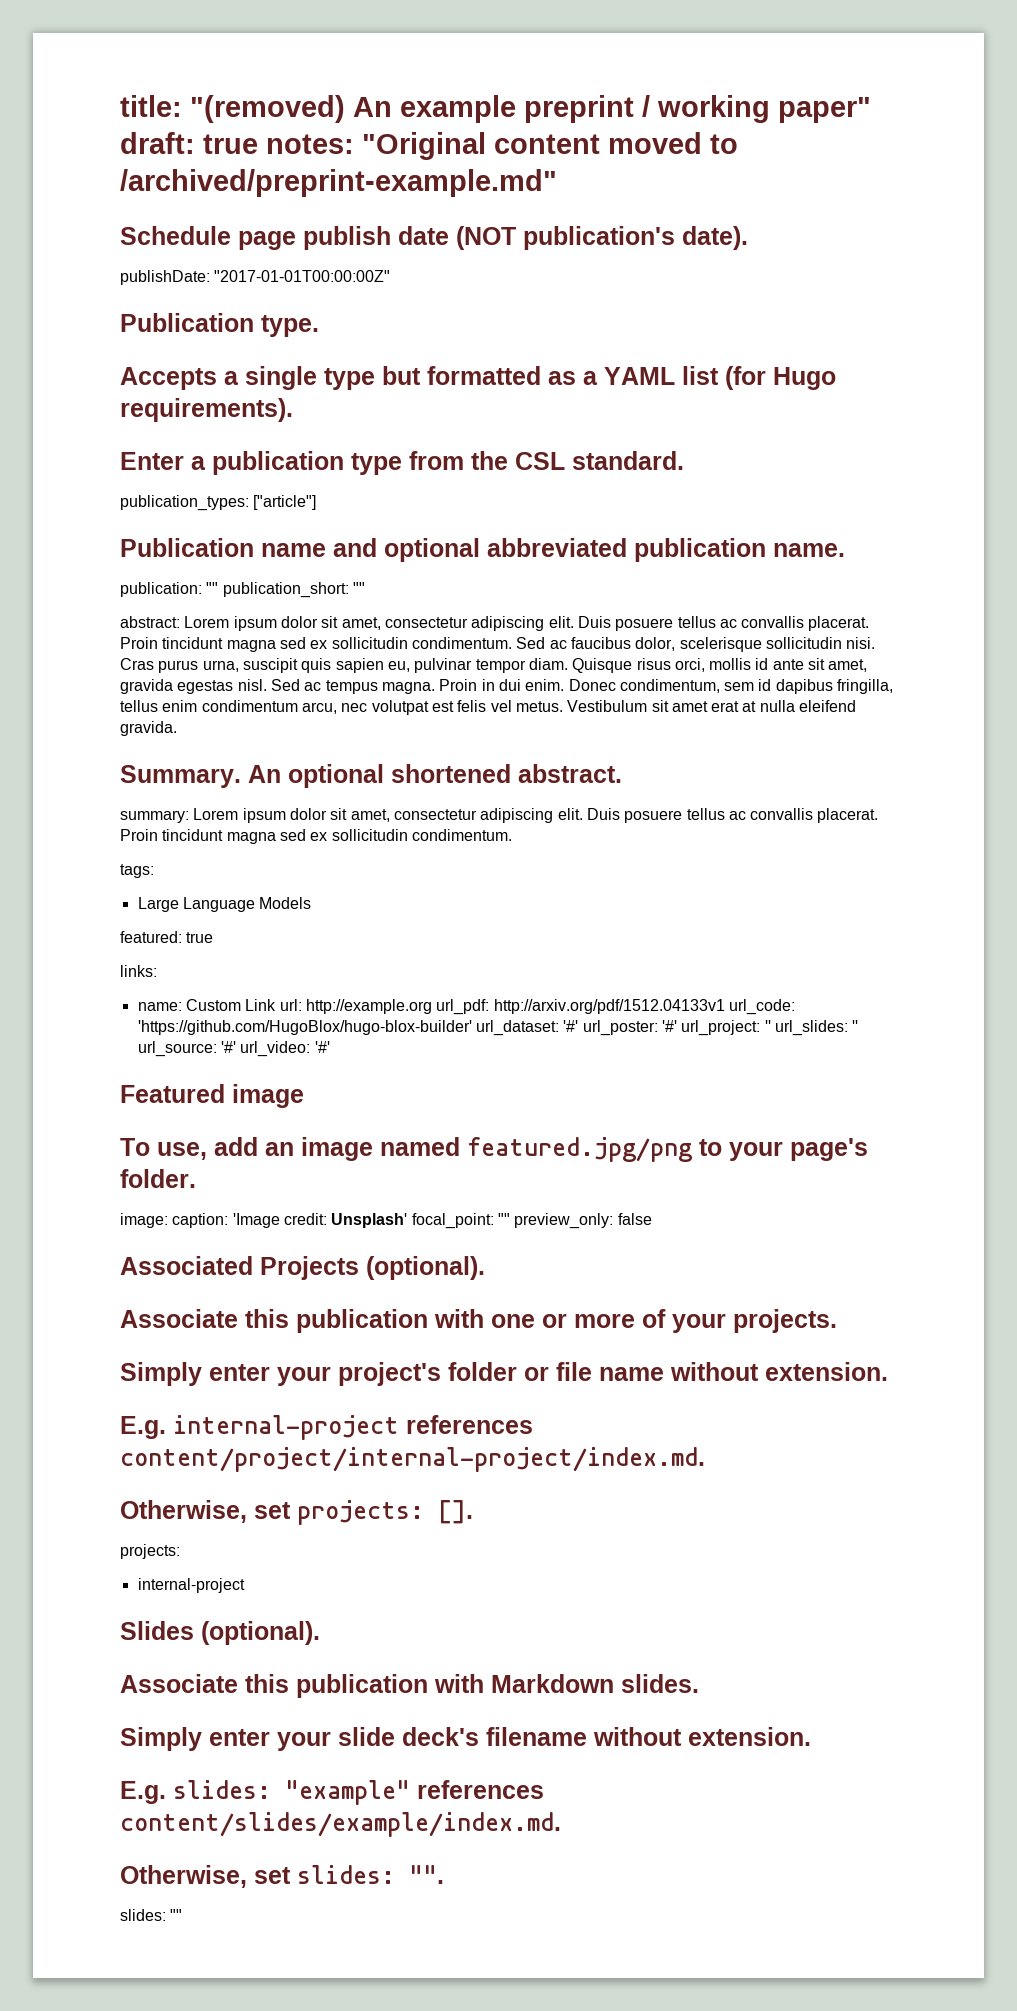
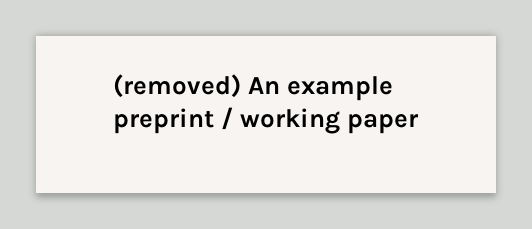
- title: "(removed) An example preprint / working paper" draft: true notes: "Original content moved to /archived/preprint-example.md"
- Schedule page publish date (NOT publication's date).
- publishDate: "2017-01-01T00:00:00Z"
- Publication type.
- Accepts a single type but formatted as a YAML list (for Hugo requirements).
- Enter a publication type from the CSL standard.
- publication_types: ["article"]
- Publication name and optional abbreviated publication name.
- publication: "" publication_short: ""
- abstract: Lorem ipsum dolor sit amet, consectetur adipiscing elit. Duis posuere tellus ac convallis placerat. Proin tincidunt magna sed ex sollicitudin condimentum. Sed ac faucibus dolor, scelerisque sollicitudin nisi. Cras purus urna, suscipit quis sapien eu, pulvinar tempor diam. Quisque risus orci, mollis id ante sit amet, gravida egestas nisl. Sed ac tempus magna. Proin in dui enim. Donec condimentum, sem id dapibus fringilla, tellus enim condimentum arcu, nec volutpat est felis vel metus. Vestibulum sit amet erat at nulla eleifend gravida.
- Summary. An optional shortened abstract.
- summary: Lorem ipsum dolor sit amet, consectetur adipiscing elit. Duis posuere tellus ac convallis placerat. Proin tincidunt magna sed ex sollicitudin condimentum.
- tags:
- Large Language Models
- featured: true
- links:
- name: Custom Link url: http://example.org url_pdf: http://arxiv.org/pdf/1512.04133v1 url_code: 'https://github.com/HugoBlox/hugo-blox-builder' url_dataset: '#' url_poster: '#' url_project: '' url_slides: '' url_source: '#' url_video: '#'
- Featured image
- To use, add an image named featured.jpg/png to your page's folder.
- image: caption: 'Image credit: Unsplash' focal_point: "" preview_only: false
- Associated Projects (optional).
- Associate this publication with one or more of your projects.
- Simply enter your project's folder or file name without extension.
- E.g. internal-project references content/project/internal-project/index.md.
- Otherwise, set projects: [].
- projects:
- internal-project
- Slides (optional).
- Associate this publication with Markdown slides.
- Simply enter your slide deck's filename without extension.
- E.g. slides: "example" references content/slides/example/index.md.
- Otherwise, set slides: "".
- slides: ""
+ (removed) An example preprint / working paper

